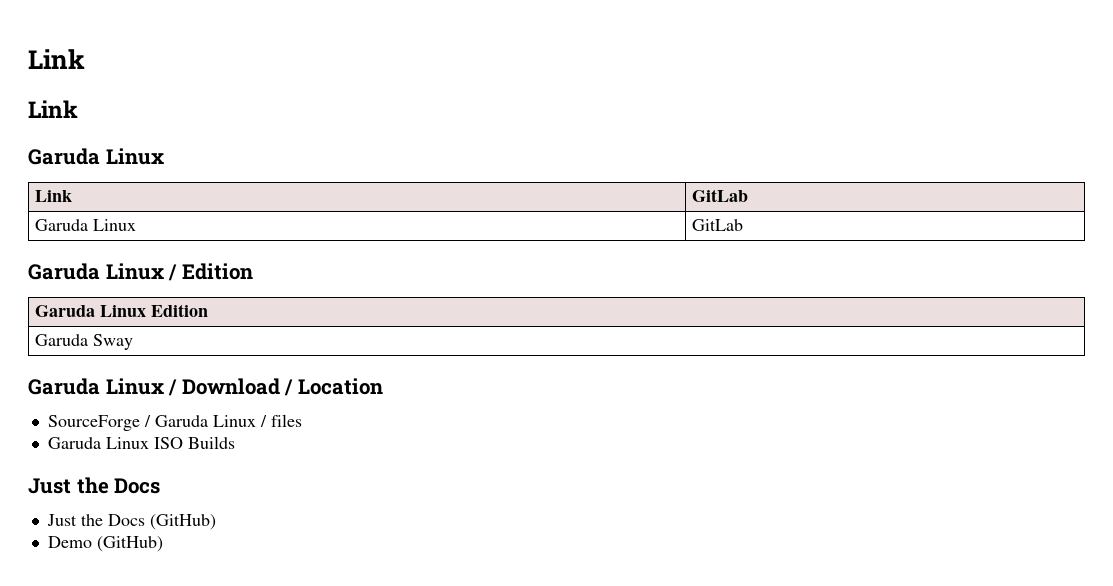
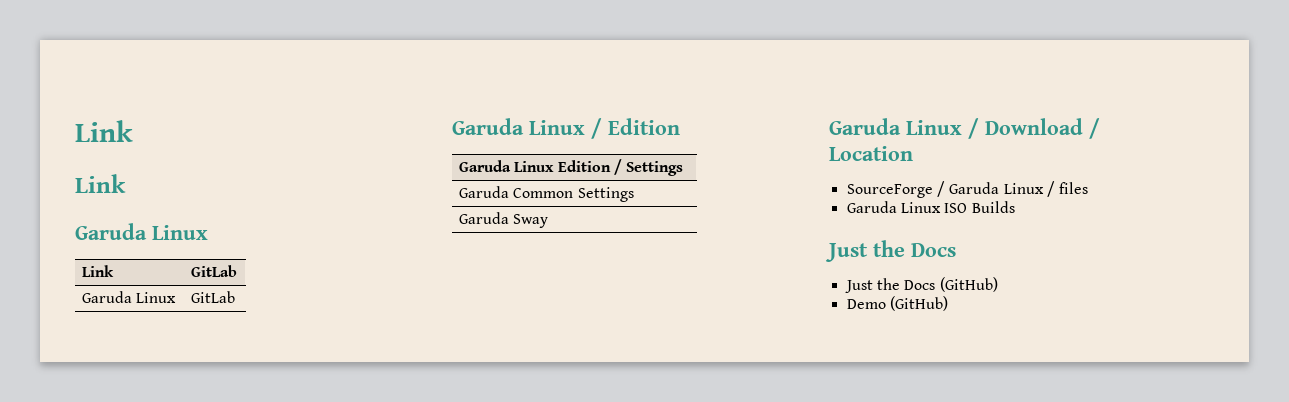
- Garuda Linux Edition
+ Garuda Linux Edition / Settings
+ Garuda Common Settings

